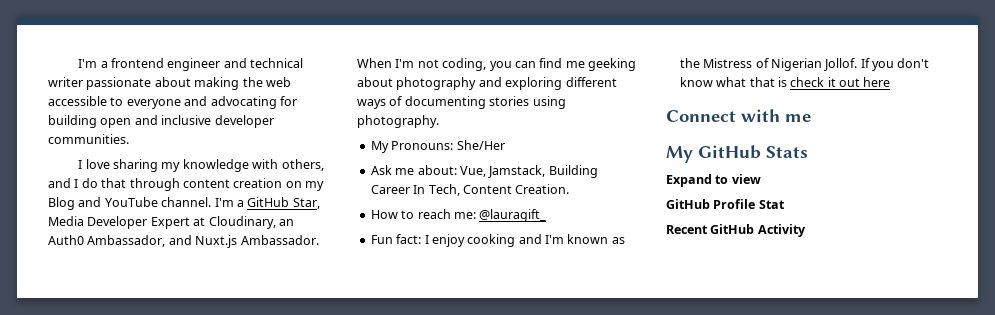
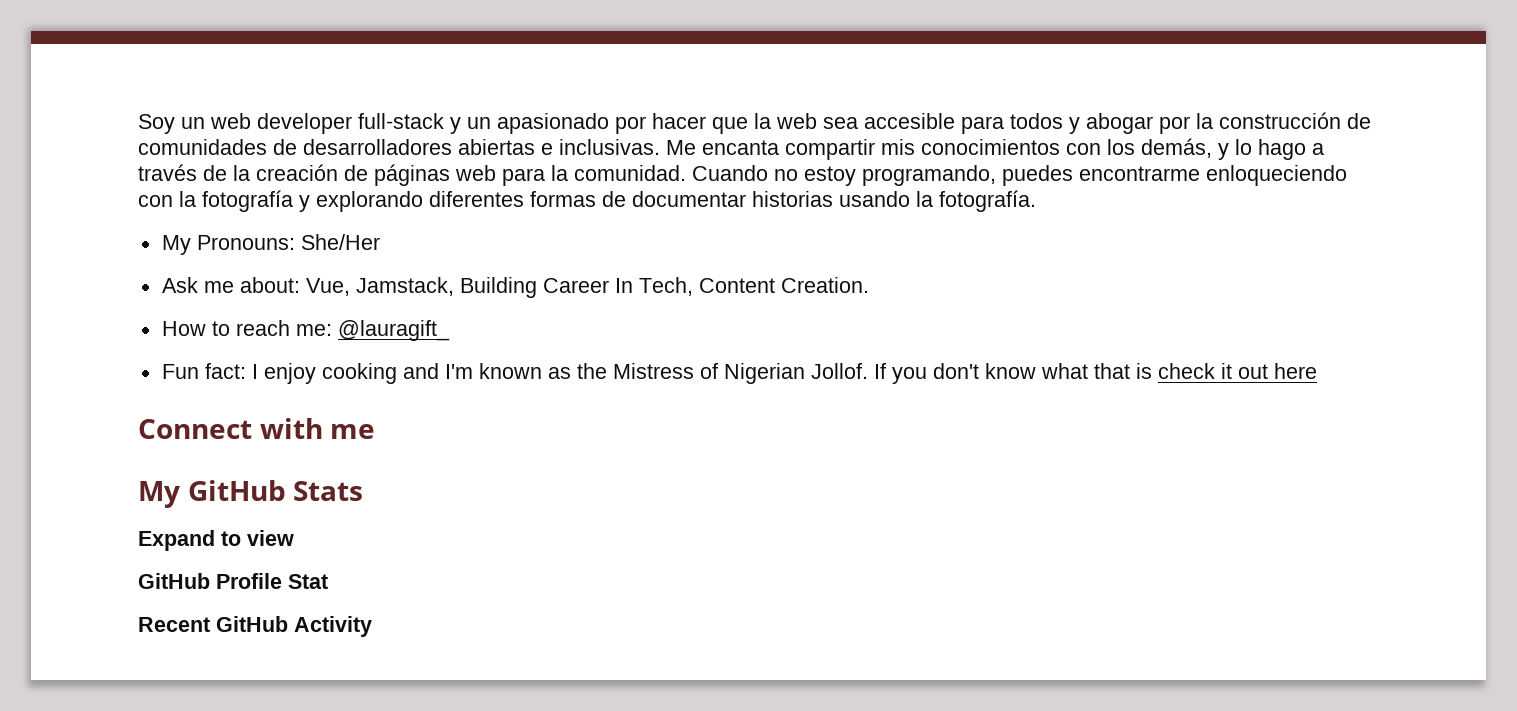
- I'm a frontend engineer and technical writer passionate about making the web accessible to everyone and advocating for building open and inclusive developer communities.
- I love sharing my knowledge with others, and I do that through content creation on my Blog and YouTube channel. I'm a GitHub Star, Media Developer Expert at Cloudinary, an Auth0 Ambassador, and Nuxt.js Ambassador. When I'm not coding, you can find me geeking about photography and exploring different ways of documenting stories using photography.
+ Soy un web developer full-stack y un apasionado por hacer que la web sea accesible para todos y abogar por la construcción de comunidades de desarrolladores abiertas e inclusivas. Me encanta compartir mis conocimientos con los demás, y lo hago a través de la creación de páginas web para la comunidad. Cuando no estoy programando, puedes encontrarme enloqueciendo con la fotografía y explorando diferentes formas de documentar historias usando la fotografía.

